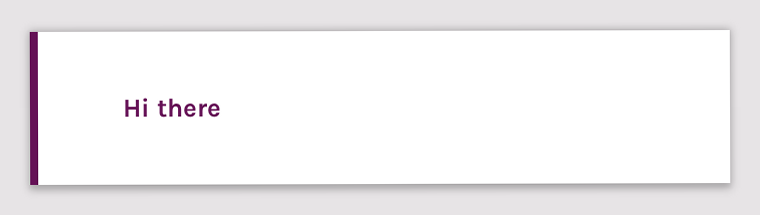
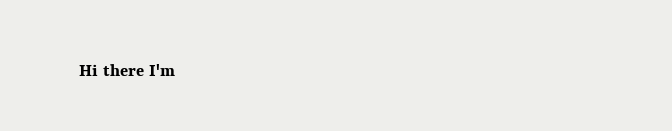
- Hi there
+ Hi there I'm

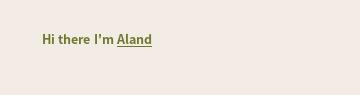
- Hi there I'm
+ Hi there I'm Aland

